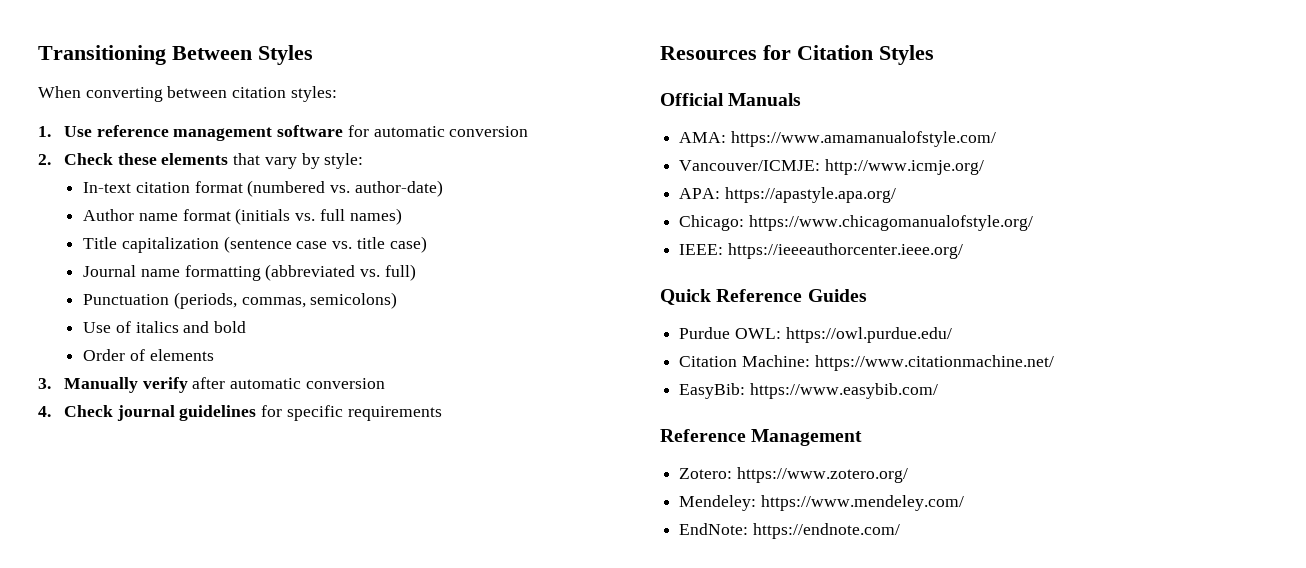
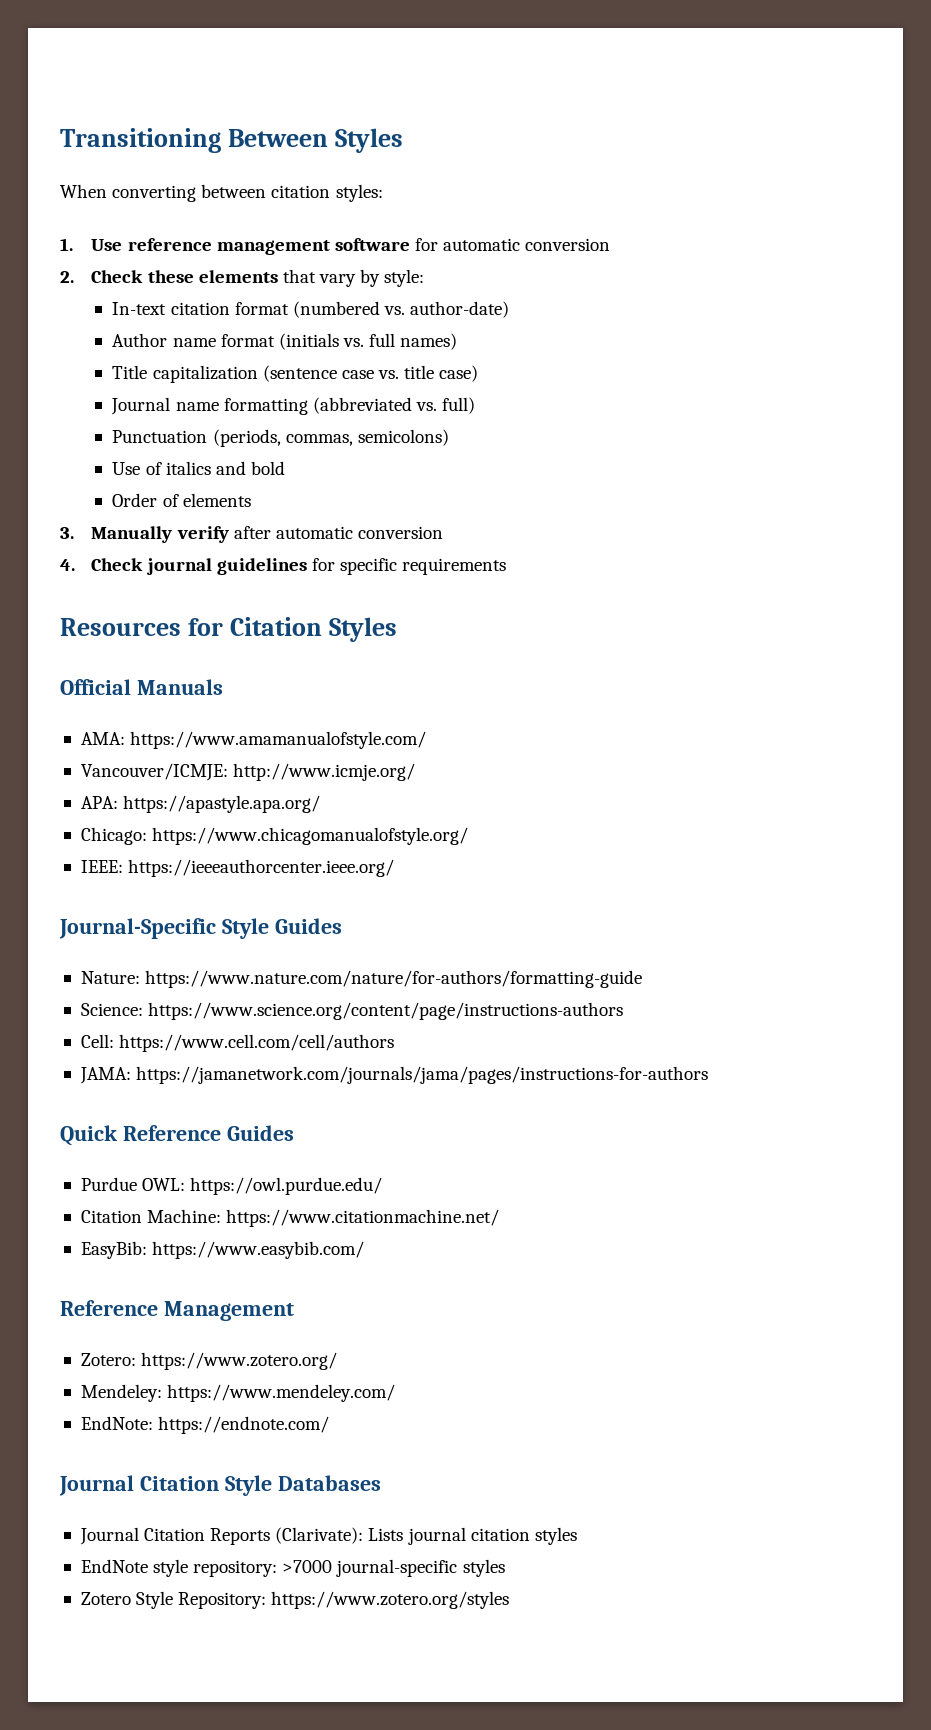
+ Journal-Specific Style Guides
+ Nature: https://www.nature.com/nature/for-authors/formatting-guide
+ Science: https://www.science.org/content/page/instructions-authors
+ Cell: https://www.cell.com/cell/authors
+ JAMA: https://jamanetwork.com/journals/jama/pages/instructions-for-authors
+ Journal Citation Style Databases
+ Journal Citation Reports (Clarivate): Lists journal citation styles
+ EndNote style repository: >7000 journal-specific styles
+ Zotero Style Repository: https://www.zotero.org/styles

